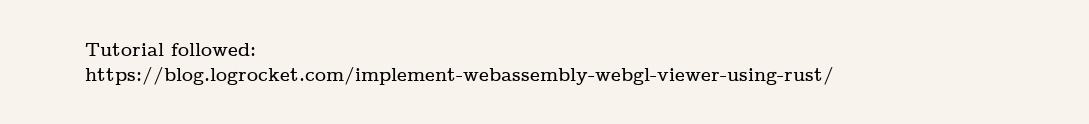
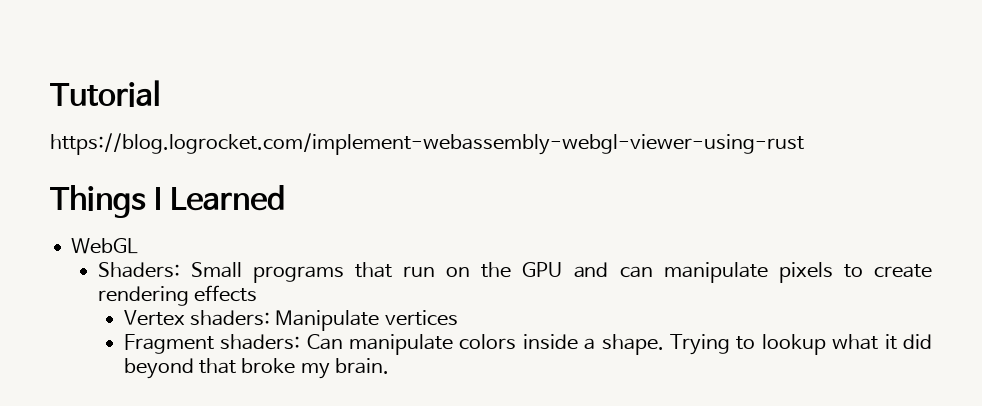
- Tutorial followed: https://blog.logrocket.com/implement-webassembly-webgl-viewer-using-rust/
+ Tutorial
+ https://blog.logrocket.com/implement-webassembly-webgl-viewer-using-rust
+ Things I Learned
+ WebGL
+ Shaders: Small programs that run on the GPU and can manipulate pixels to create rendering effects
+ Vertex shaders: Manipulate vertices
+ Fragment shaders: Can manipulate colors inside a shape. Trying to lookup what it did beyond that broke my brain.

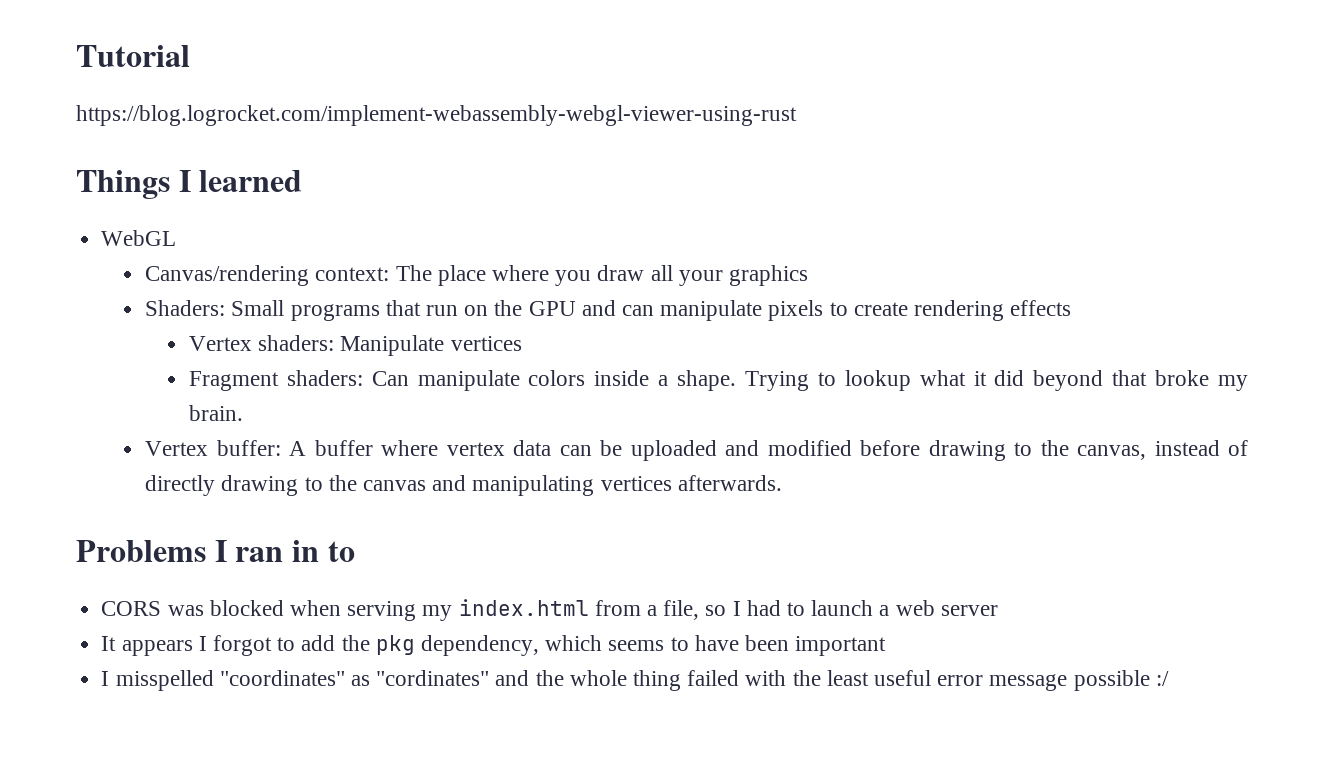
- Things I Learned
+ Things I learned
+ Canvas/rendering context: The place where you draw all your graphics
+ Vertex buffer: A buffer where vertex data can be uploaded and modified before drawing to the canvas, instead of directly drawing to the canvas and manipulating vertices afterwards.
+ Problems I ran in to
+ CORS was blocked when serving my index.html from a file, so I had to launch a web server
+ It appears I forgot to add the pkg dependency, which seems to have been important
+ I misspelled "coordinates" as "cordinates" and the whole thing failed with the least useful error message possible :/

